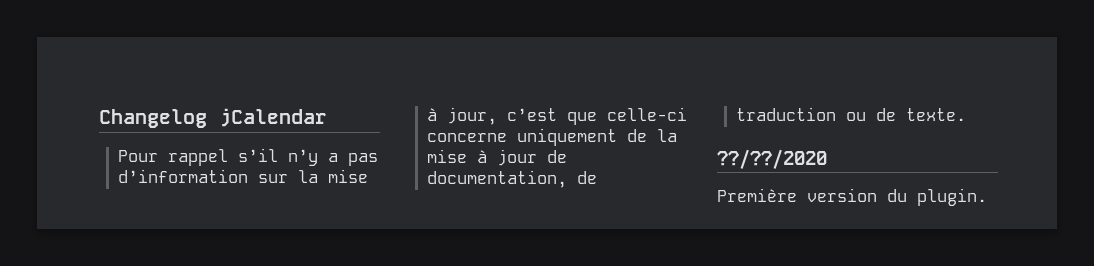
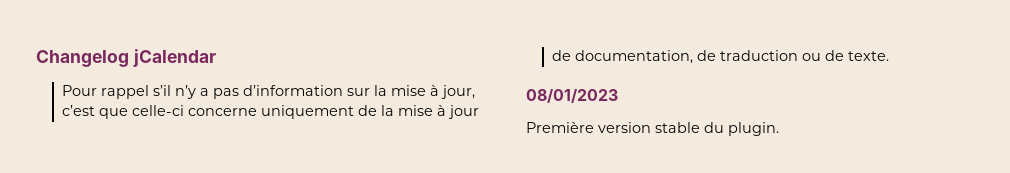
- ??/??/2020
+ 08/01/2023
- Première version du plugin.
+ Première version stable du plugin.

